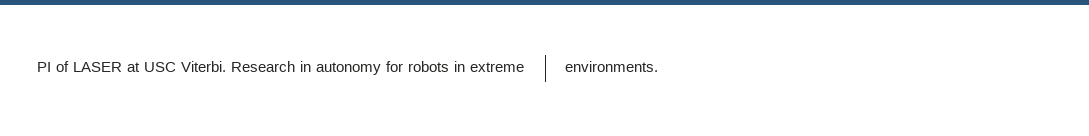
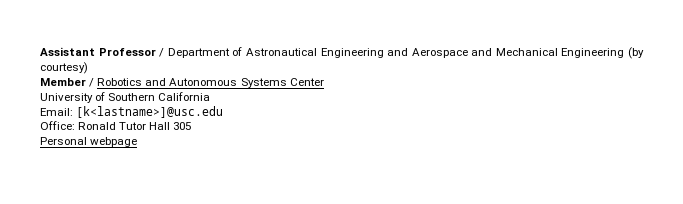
- PI of LASER at USC Viterbi. Research in autonomy for robots in extreme environments.
+ Assistant Professor / Department of Astronautical Engineering and Aerospace and Mechanical Engineering (by courtesy)
+ Member / Robotics and Autonomous Systems Center
+ University of Southern California
+ Email: [k<lastname>]@usc.edu
+ Office: Ronald Tutor Hall 305
+ Personal webpage

